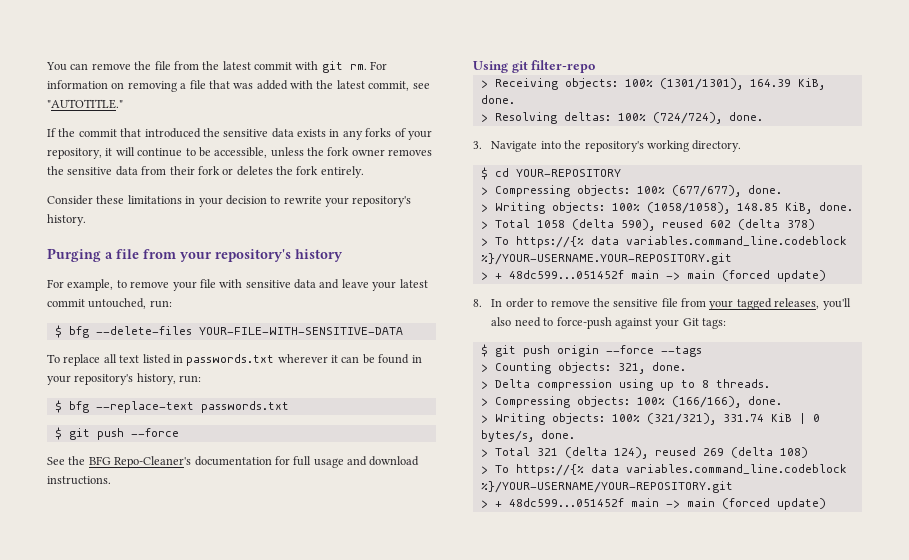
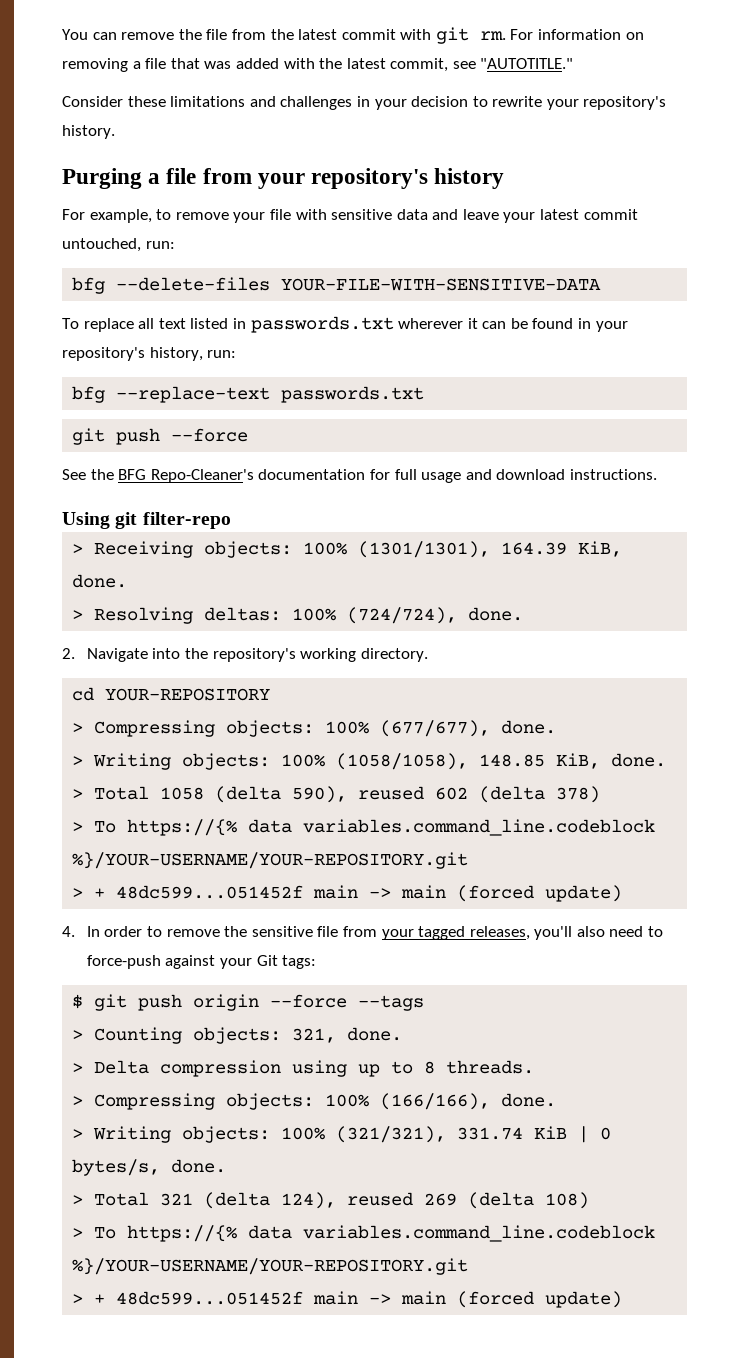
- If the commit that introduced the sensitive data exists in any forks of your repository, it will continue to be accessible, unless the fork owner removes the sensitive data from their fork or deletes the fork entirely.
- Consider these limitations in your decision to rewrite your repository's history.
+ Consider these limitations and challenges in your decision to rewrite your repository's history.
- $ bfg --delete-files YOUR-FILE-WITH-SENSITIVE-DATA
+ bfg --delete-files YOUR-FILE-WITH-SENSITIVE-DATA
- $ bfg --replace-text passwords.txt
+ bfg --replace-text passwords.txt
- $ git push --force
+ git push --force
- 3. Navigate into the repository's working directory.
+ 2. Navigate into the repository's working directory.
- $ cd YOUR-REPOSITORY
+ cd YOUR-REPOSITORY
  > Total 1058 (delta 590), reused 602 (delta 378)
- > To https://{% data variables.command_line.codeblock %}/YOUR-USERNAME.YOUR-REPOSITORY.git
+ > To https://{% data variables.command_line.codeblock %}/YOUR-USERNAME/YOUR-REPOSITORY.git
- 8. In order to remove the sensitive file from your tagged releases, you'll also need to force-push against your Git tags:
+ 4. In order to remove the sensitive file from your tagged releases, you'll also need to force-push against your Git tags:

